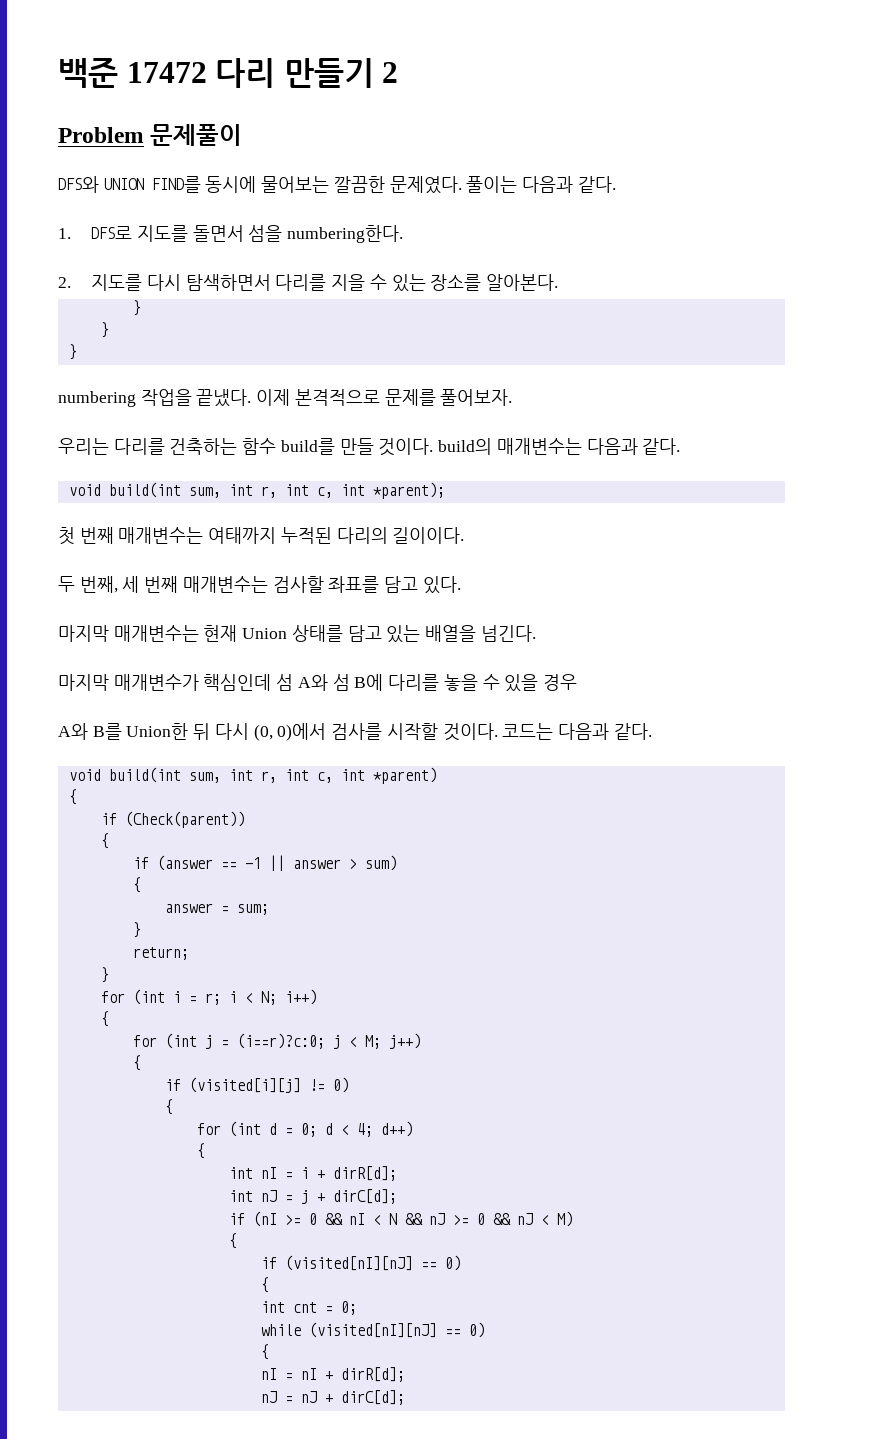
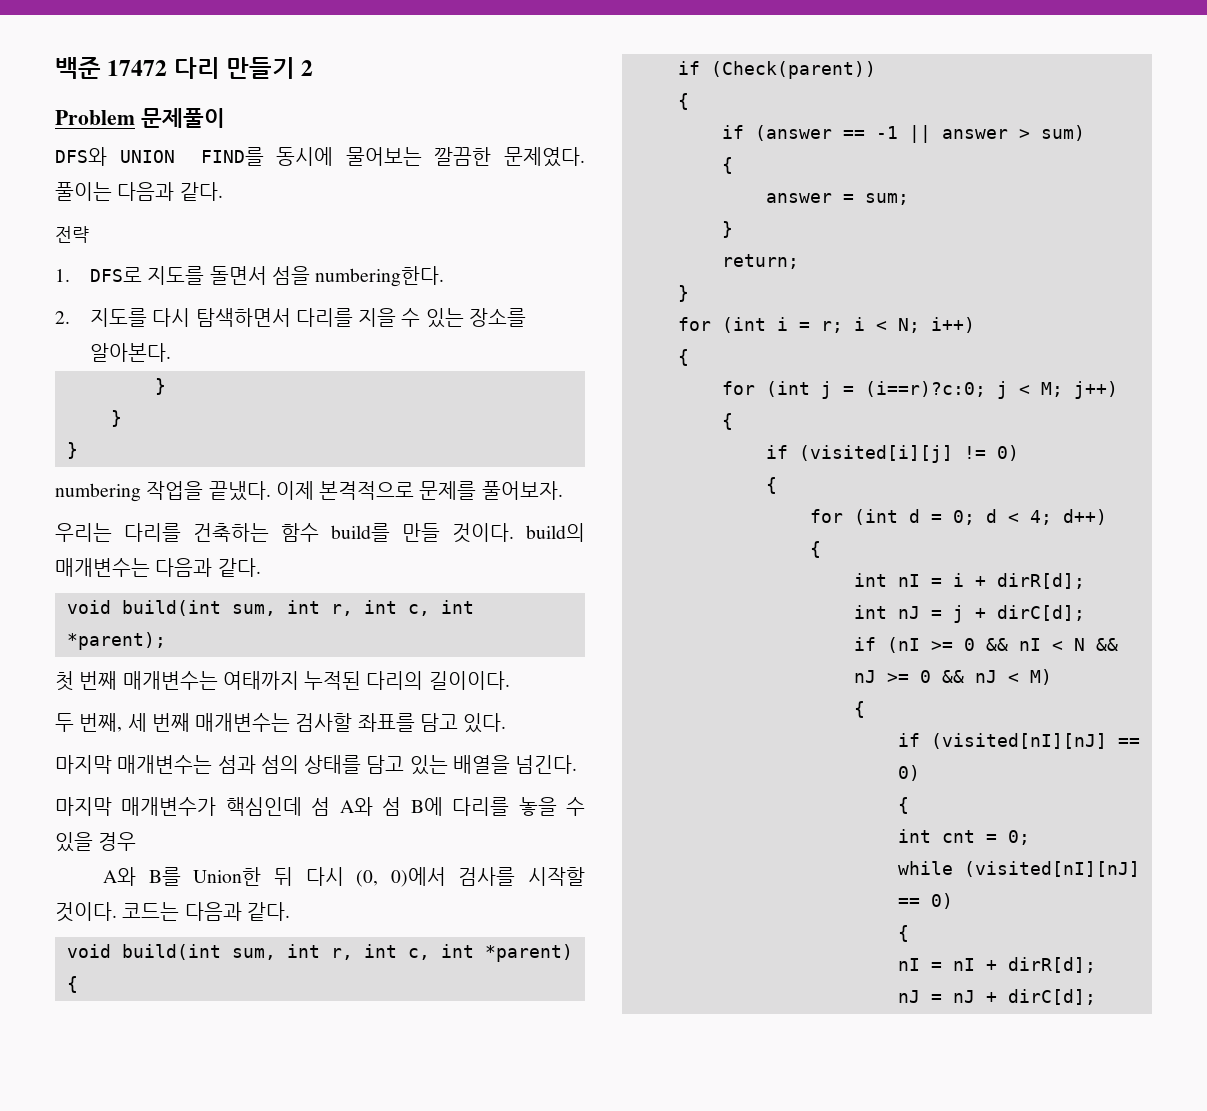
+ 전략
- 마지막 매개변수는 현재 Union 상태를 담고 있는 배열을 넘긴다.
+ 마지막 매개변수는 섬과 섬의 상태를 담고 있는 배열을 넘긴다.

